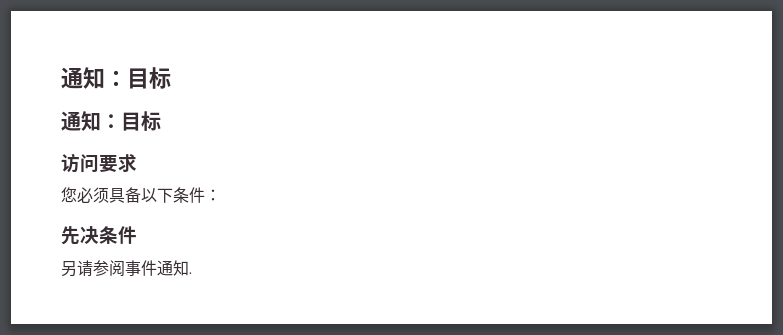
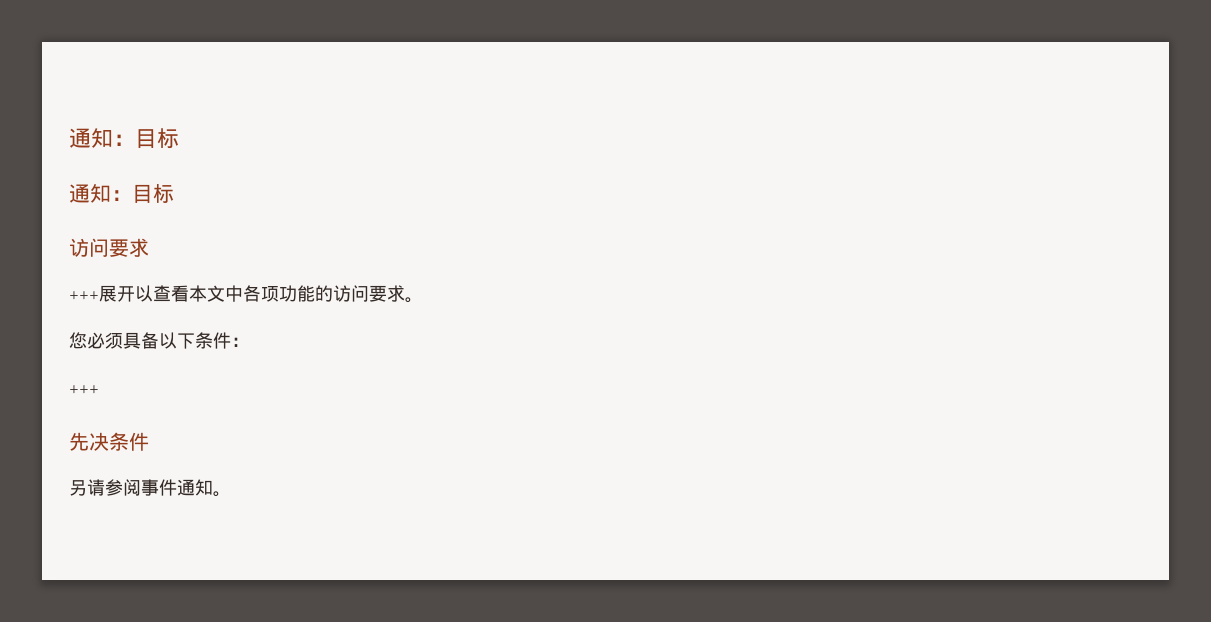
+ +++展开以查看本文中各项功能的访问要求。
  您必须具备以下条件：
+ +++
- 另请参阅事件通知.
+ 另请参阅事件通知。

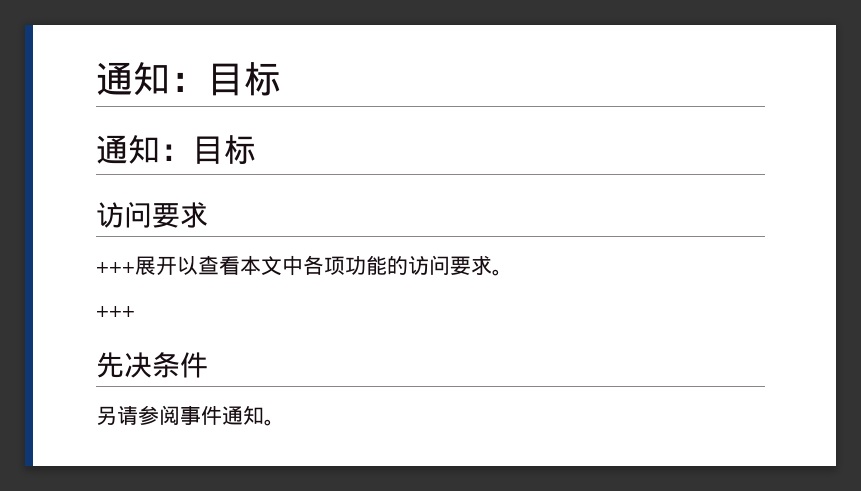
- 您必须具备以下条件：

